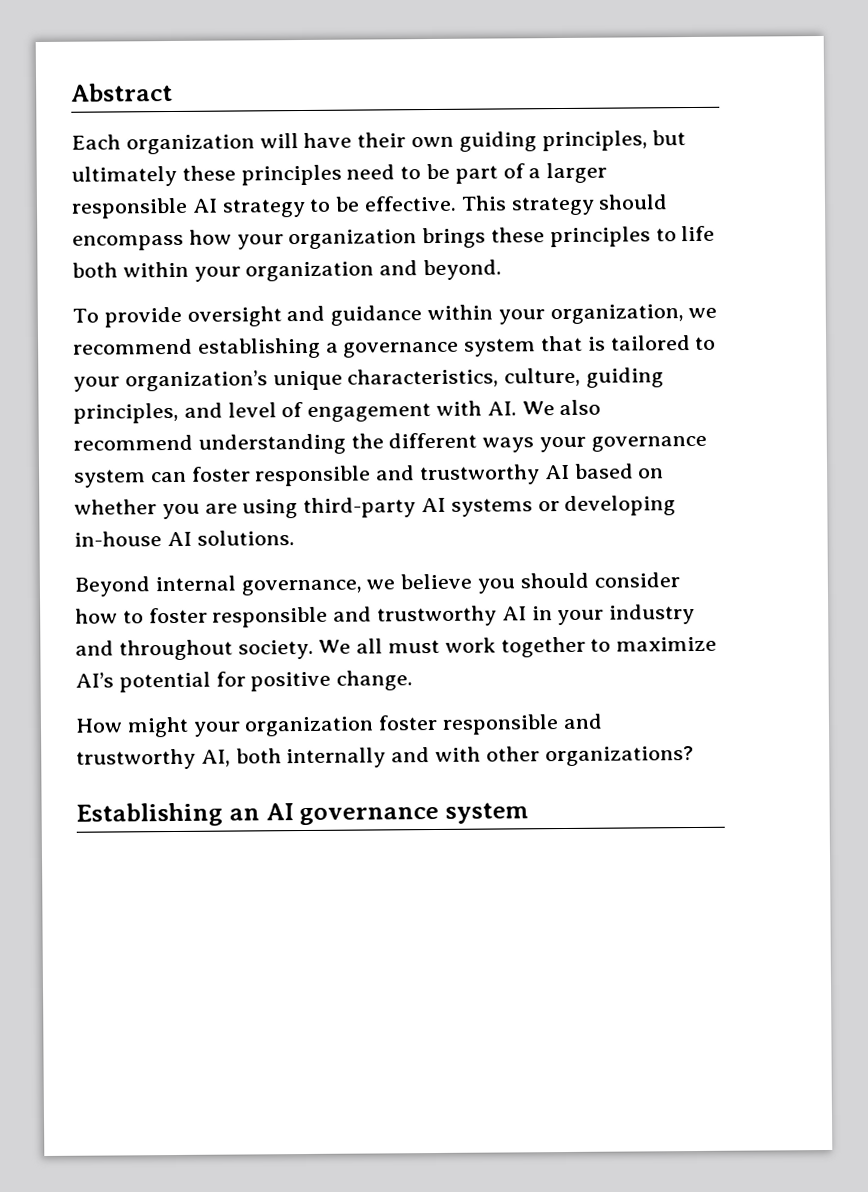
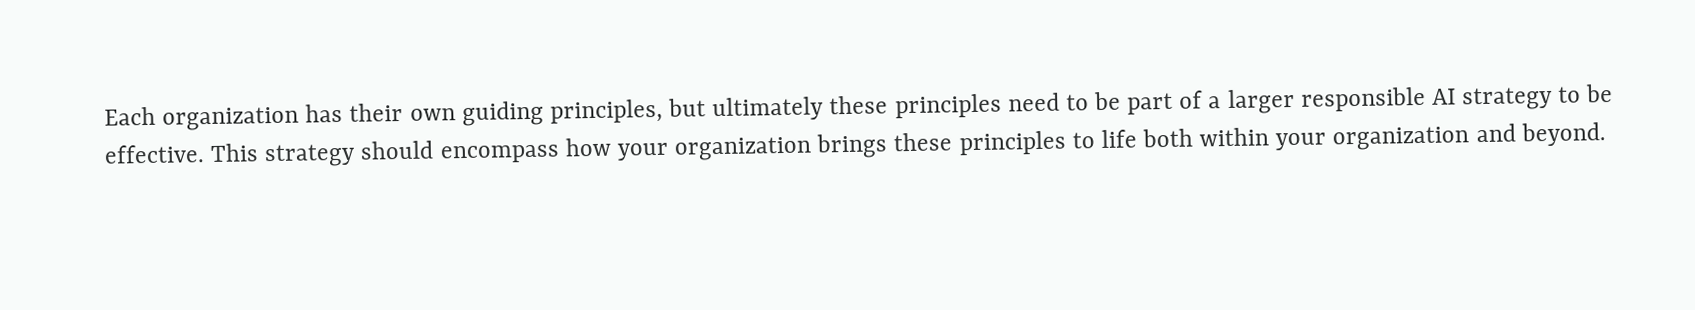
- Abstract
- Each organization will have their own guiding principles, but ultimately these principles need to be part of a larger responsible AI strategy to be effective.
+ Each organization has their own guiding principles, but ultimately these principles need to be part of a larger responsible AI strategy to be effective.
- To provide oversight and guidance within your organization, we recommend establishing a governance system that is tailored to your organization’s unique characteristics, culture, guiding principles, and level of engagement with AI. We also recommend understanding the different ways your governance system can foster responsible and trustworthy AI based on whether you are using third-party AI systems or developing in-house AI solutions.
- Beyond internal governance, we believe you should consider how to foster responsible and trustworthy AI in your industry and throughout society. We all must work together to maximize AI’s potential for positive change.
- How might your organization foster responsible and trustworthy AI, both internally and with other organizations?
- Establishing an AI governance system

